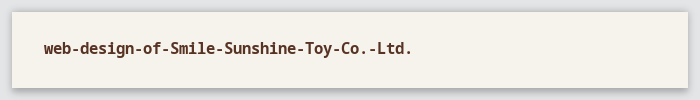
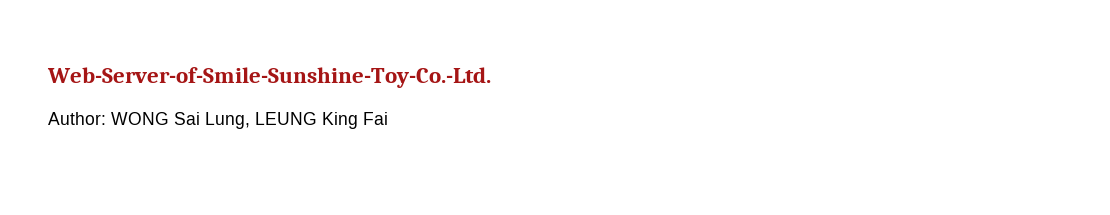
- web-design-of-Smile-Sunshine-Toy-Co.-Ltd.
+ Web-Server-of-Smile-Sunshine-Toy-Co.-Ltd.
+ Author: WONG Sai Lung, LEUNG King Fai

